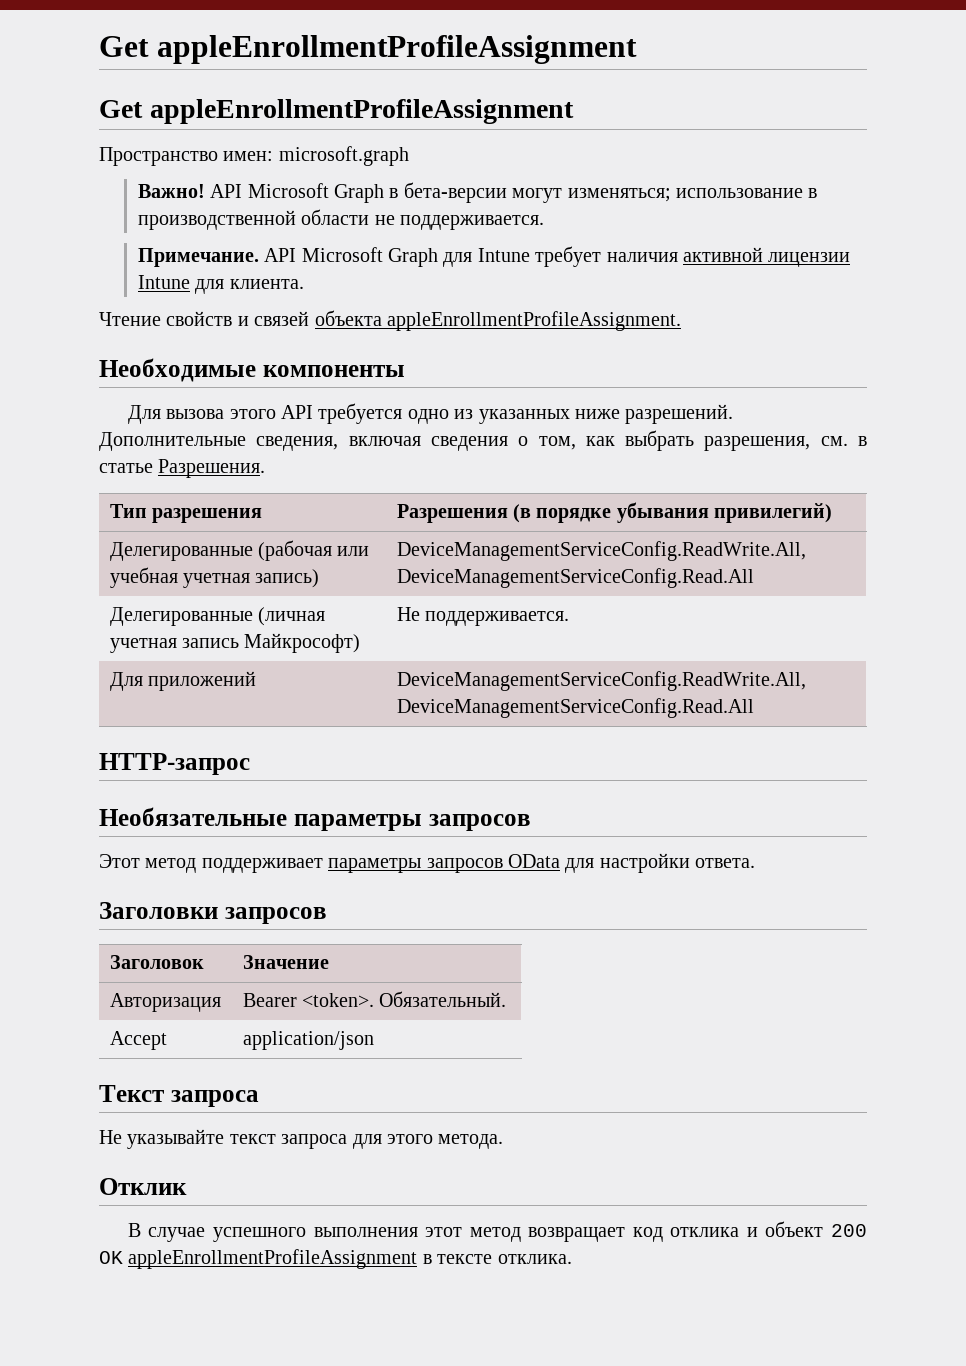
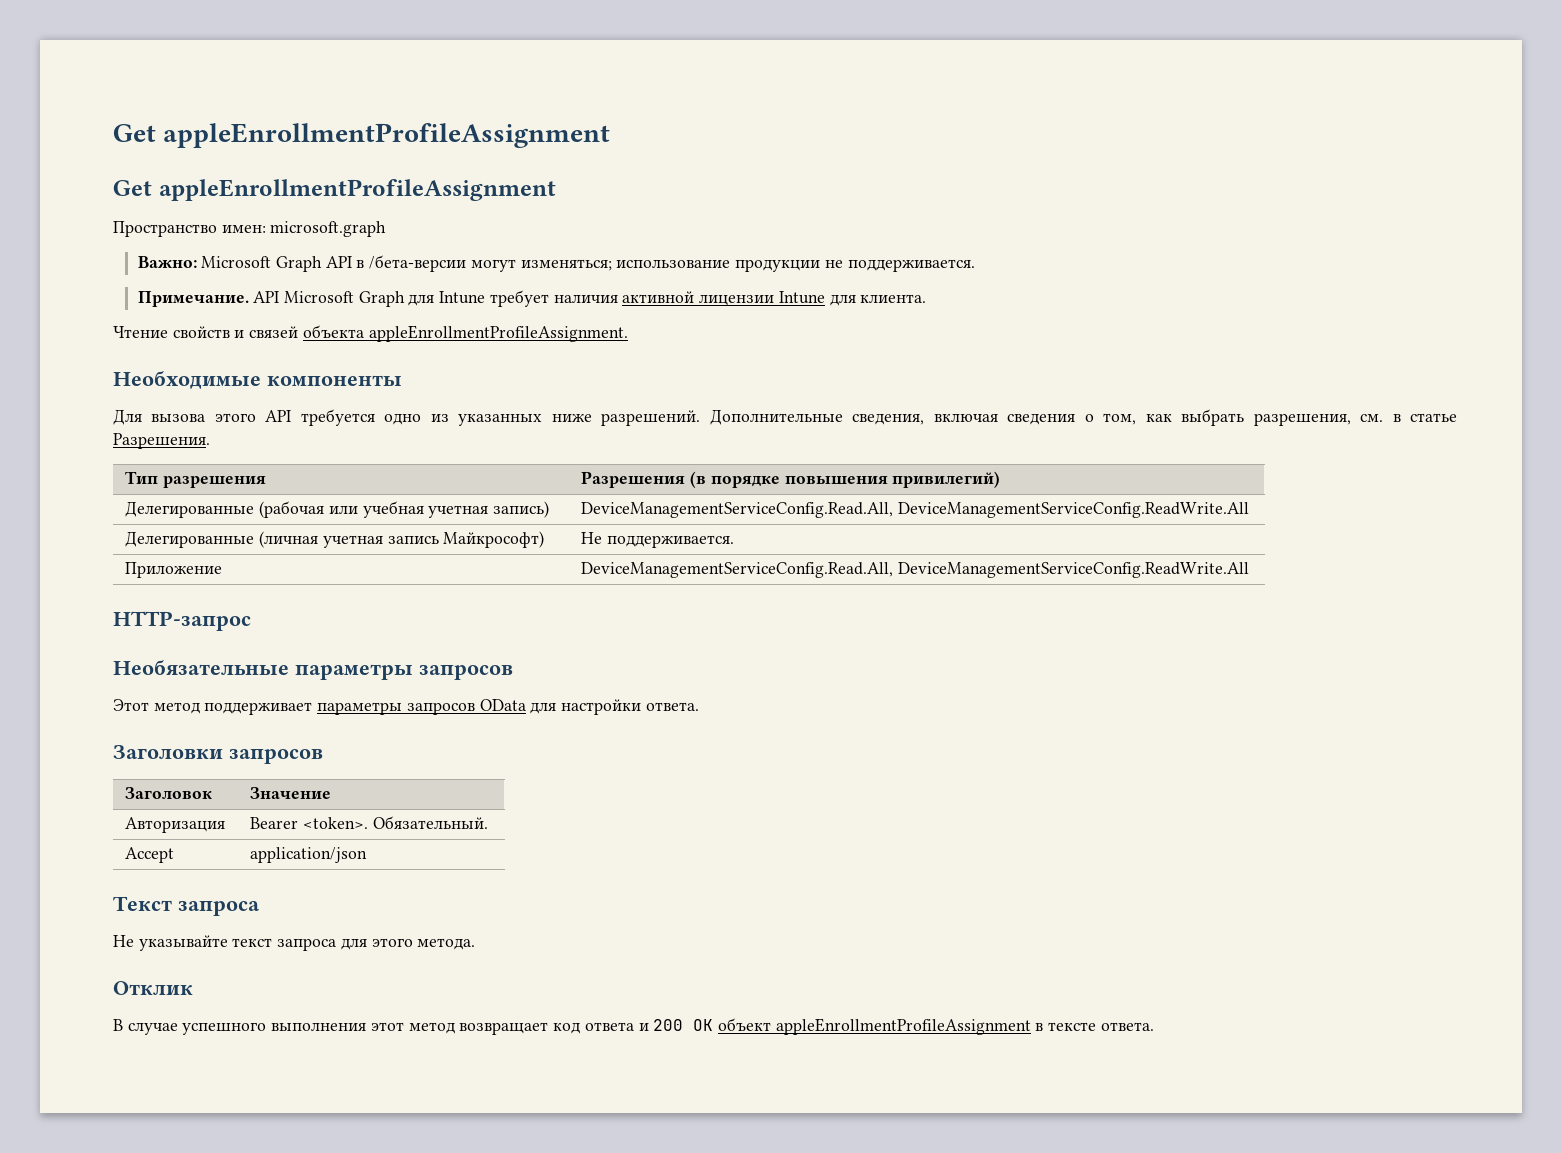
- Важно! API Microsoft Graph в бета-версии могут изменяться; использование в производственной области не поддерживается.
+ Важно: Microsoft Graph API в /бета-версии могут изменяться; использование продукции не поддерживается.
- Тип разрешения | Разрешения (в порядке убывания привилегий)
+ Тип разрешения | Разрешения (в порядке повышения привилегий)
- Делегированные (рабочая или учебная учетная запись) | DeviceManagementServiceConfig.ReadWrite.All, DeviceManagementServiceConfig.Read.All
+ Делегированные (рабочая или учебная учетная запись) | DeviceManagementServiceConfig.Read.All, DeviceManagementServiceConfig.ReadWrite.All
- Для приложений | DeviceManagementServiceConfig.ReadWrite.All, DeviceManagementServiceConfig.Read.All
+ Приложение | DeviceManagementServiceConfig.Read.All, DeviceManagementServiceConfig.ReadWrite.All
- В случае успешного выполнения этот метод возвращает код отклика и объект 200 OK appleEnrollmentProfileAssignment в тексте отклика.
+ В случае успешного выполнения этот метод возвращает код ответа и 200 OK объект appleEnrollmentProfileAssignment в тексте ответа.

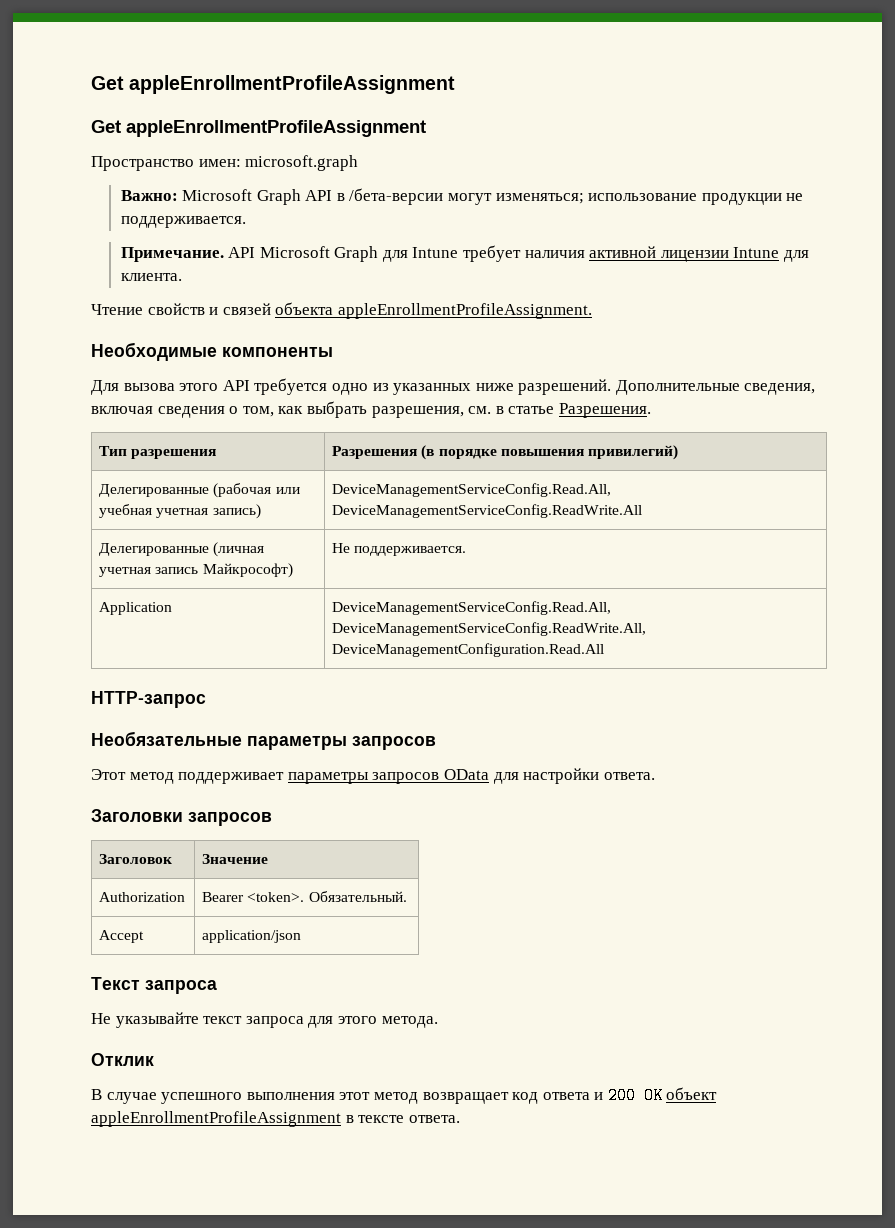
- Приложение | DeviceManagementServiceConfig.Read.All, DeviceManagementServiceConfig.ReadWrite.All
+ Application | DeviceManagementServiceConfig.Read.All, DeviceManagementServiceConfig.ReadWrite.All, DeviceManagementConfiguration.Read.All
- Авторизация | Bearer <token>. Обязательный.
+ Authorization | Bearer <token>. Обязательный.

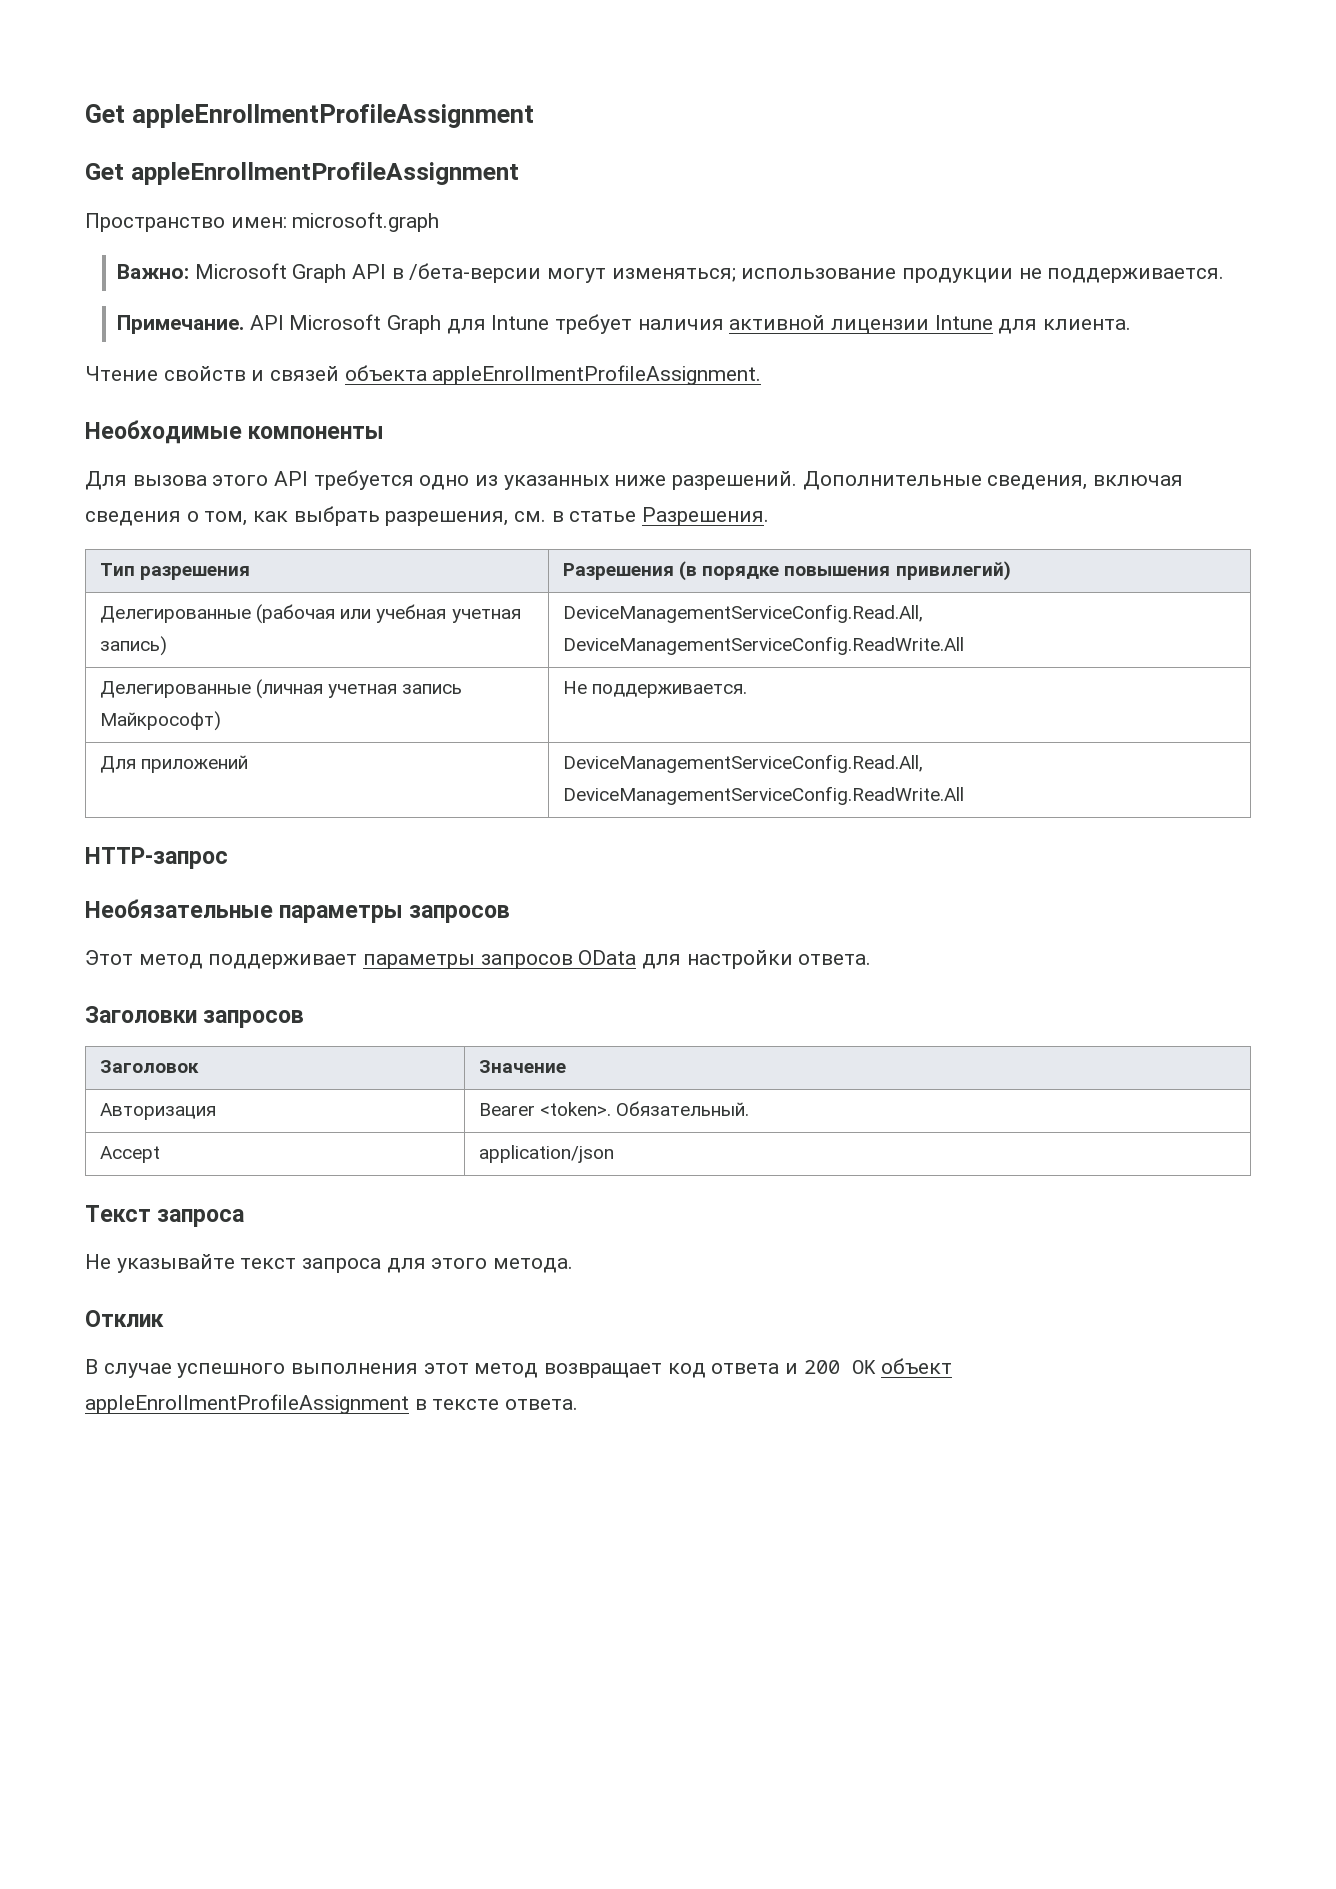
- Application | DeviceManagementServiceConfig.Read.All, DeviceManagementServiceConfig.ReadWrite.All, DeviceManagementConfiguration.Read.All
+ Для приложений | DeviceManagementServiceConfig.Read.All, DeviceManagementServiceConfig.ReadWrite.All
- Authorization | Bearer <token>. Обязательный.
+ Авторизация | Bearer <token>. Обязательный.

